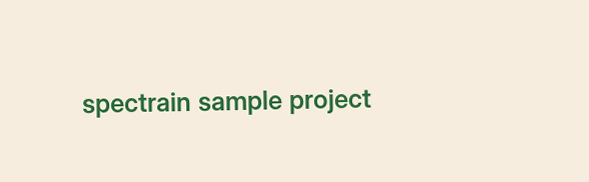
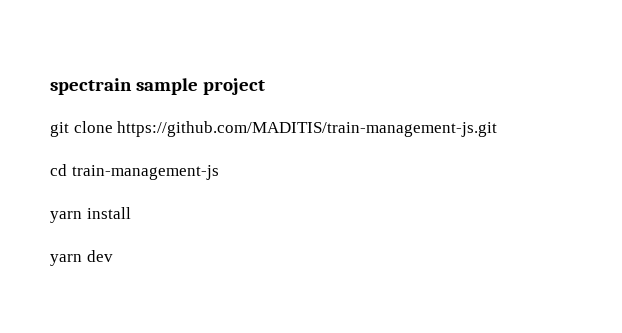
+ git clone https://github.com/MADITIS/train-management-js.git
+ cd train-management-js
+ yarn install
+ yarn dev

